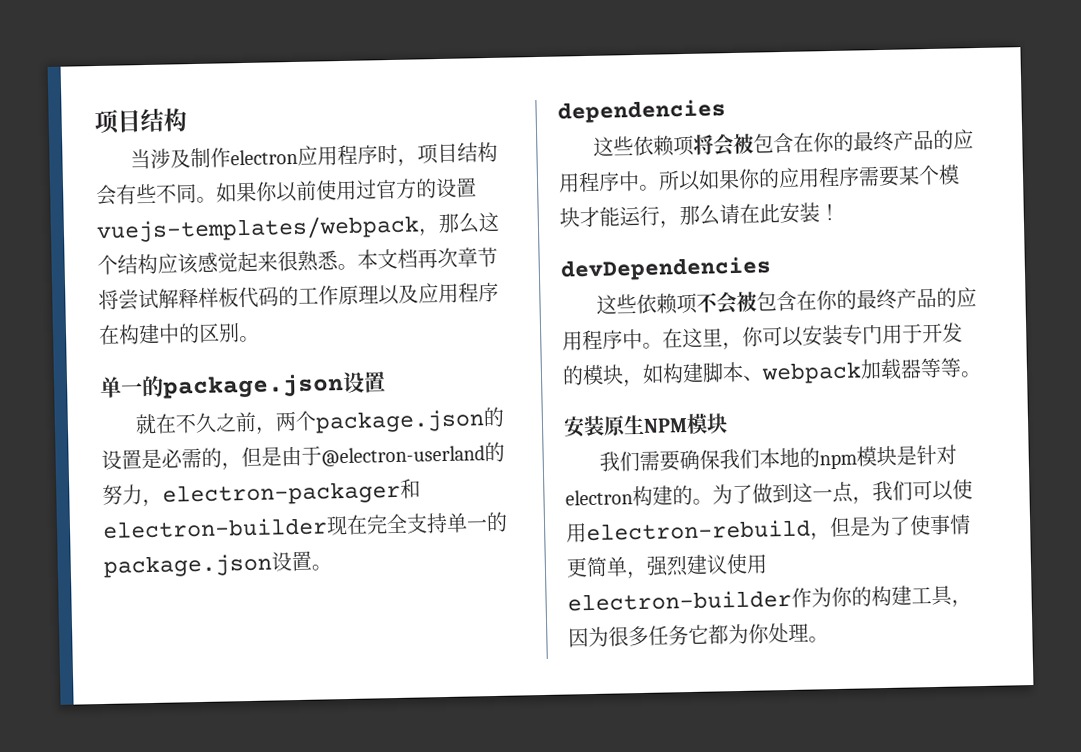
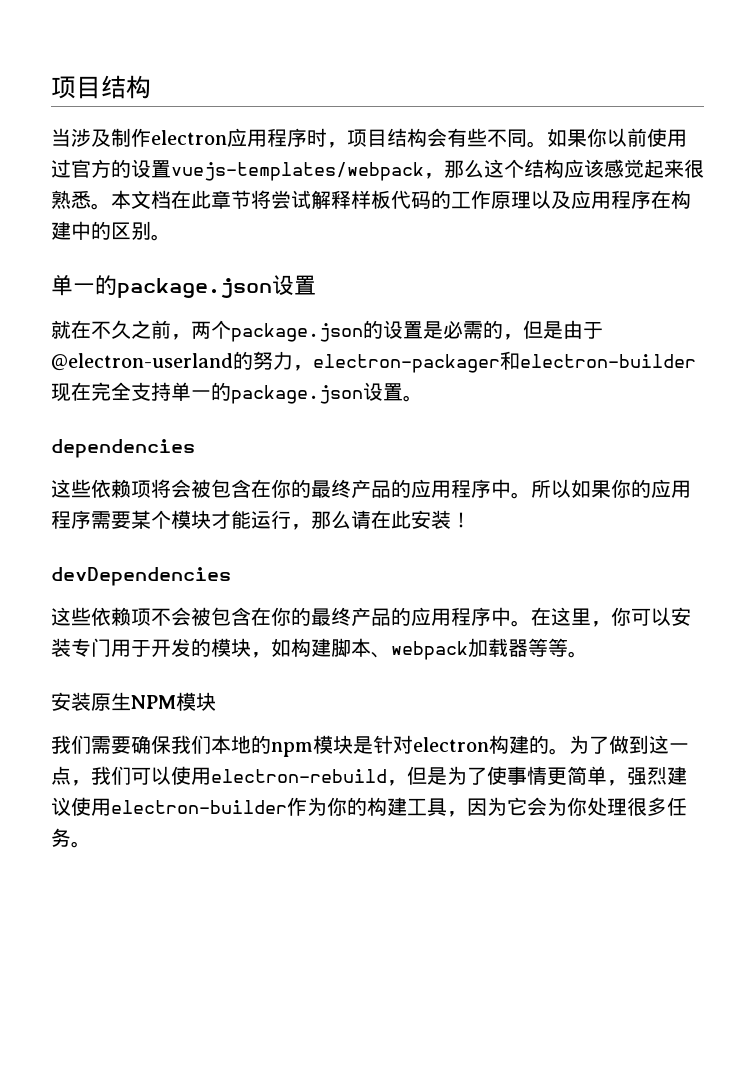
- 本文档再次章节将尝试解释样板代码的工作原理以及应用程序在构建中的区别。
+ 本文档在此章节将尝试解释样板代码的工作原理以及应用程序在构建中的区别。
- 为了做到这一点，我们可以使用electron-rebuild，但是为了使事情更简单，强烈建议使用electron-builder作为你的构建工具，因为很多任务它都为你处理。
+ 为了做到这一点，我们可以使用electron-rebuild，但是为了使事情更简单，强烈建议使用electron-builder作为你的构建工具，因为它会为你处理很多任务。

